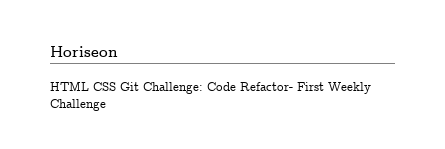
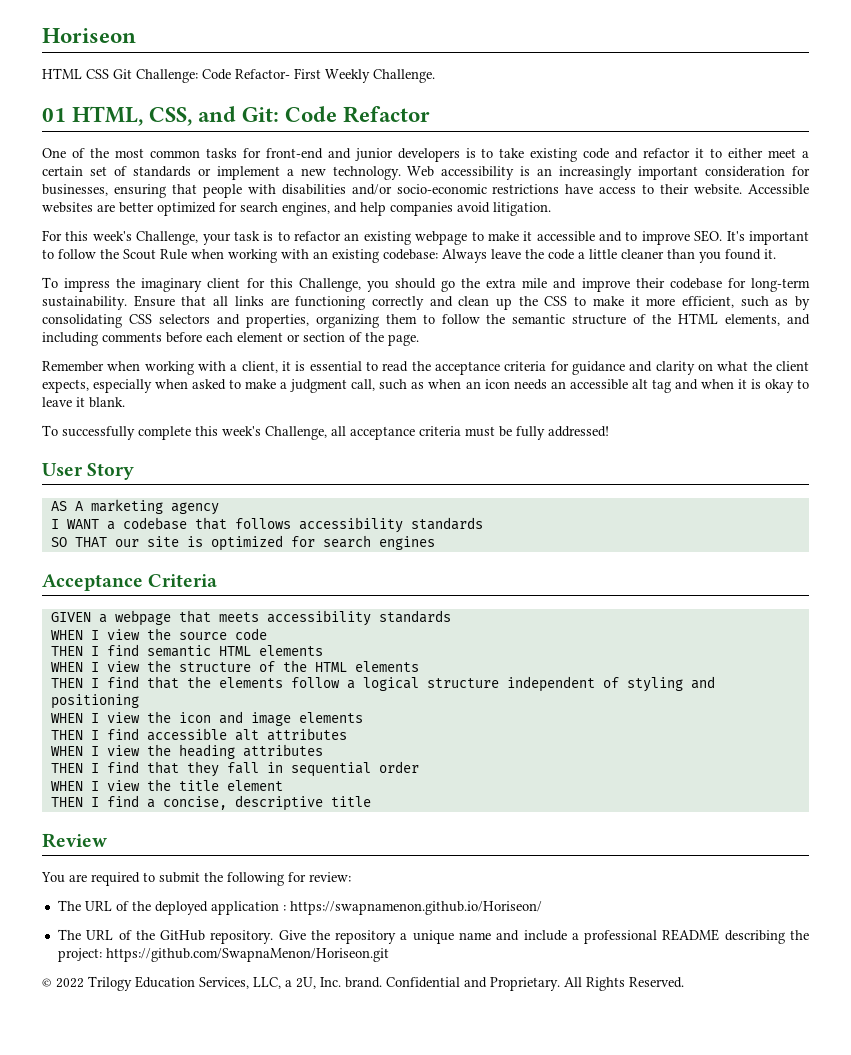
- HTML CSS Git Challenge: Code Refactor- First Weekly Challenge
+ HTML CSS Git Challenge: Code Refactor- First Weekly Challenge.
+ 01 HTML, CSS, and Git: Code Refactor
+ One of the most common tasks for front-end and junior developers is to take existing code and refactor it to either meet a certain set of standards or implement a new technology. Web accessibility is an increasingly important consideration for businesses, ensuring that people with disabilities and/or socio-economic restrictions have access to their website. Accessible websites are better optimized for search engines, and help companies avoid litigation.
+ For this week's Challenge, your task is to refactor an existing webpage to make it accessible and to improve SEO. It's important to follow the Scout Rule when working with an existing codebase: Always leave the code a little cleaner than you found it.
+ To impress the imaginary client for this Challenge, you should go the extra mile and improve their codebase for long-term sustainability. Ensure that all links are functioning correctly and clean up the CSS to make it more efficient, such as by consolidating CSS selectors and properties, organizing them to follow the semantic structure of the HTML elements, and including comments before each element or section of the page.
+ Remember when working with a client, it is essential to read the acceptance criteria for guidance and clarity on what the client expects, especially when asked to make a judgment call, such as when an icon needs an accessible alt tag and when it is okay to leave it blank.
+ To successfully complete this week's Challenge, all acceptance criteria must be fully addressed!
+ User Story
+ AS A marketing agency
+ I WANT a codebase that follows accessibility standards
+ SO THAT our site is optimized for search engines
+ Acceptance Criteria
+ GIVEN a webpage that meets accessibility standards
+ WHEN I view the source code
+ THEN I find semantic HTML elements
+ WHEN I view the structure of the HTML elements
+ THEN I find that the elements follow a logical structure independent of styling and positioning
+ WHEN I view the icon and image elements
+ THEN I find accessible alt attributes
+ WHEN I view the heading attributes
+ THEN I find that they fall in sequential order
+ WHEN I view the title element
+ THEN I find a concise, descriptive title
+ Review
+ You are required to submit the following for review:
+ The URL of the deployed application : https://swapnamenon.github.io/Horiseon/
+ The URL of the GitHub repository. Give the repository a unique name and include a professional README describing the project: https://github.com/SwapnaMenon/Horiseon.git
+ © 2022 Trilogy Education Services, LLC, a 2U, Inc. brand. Confidential and Proprietary. All Rights Reserved.

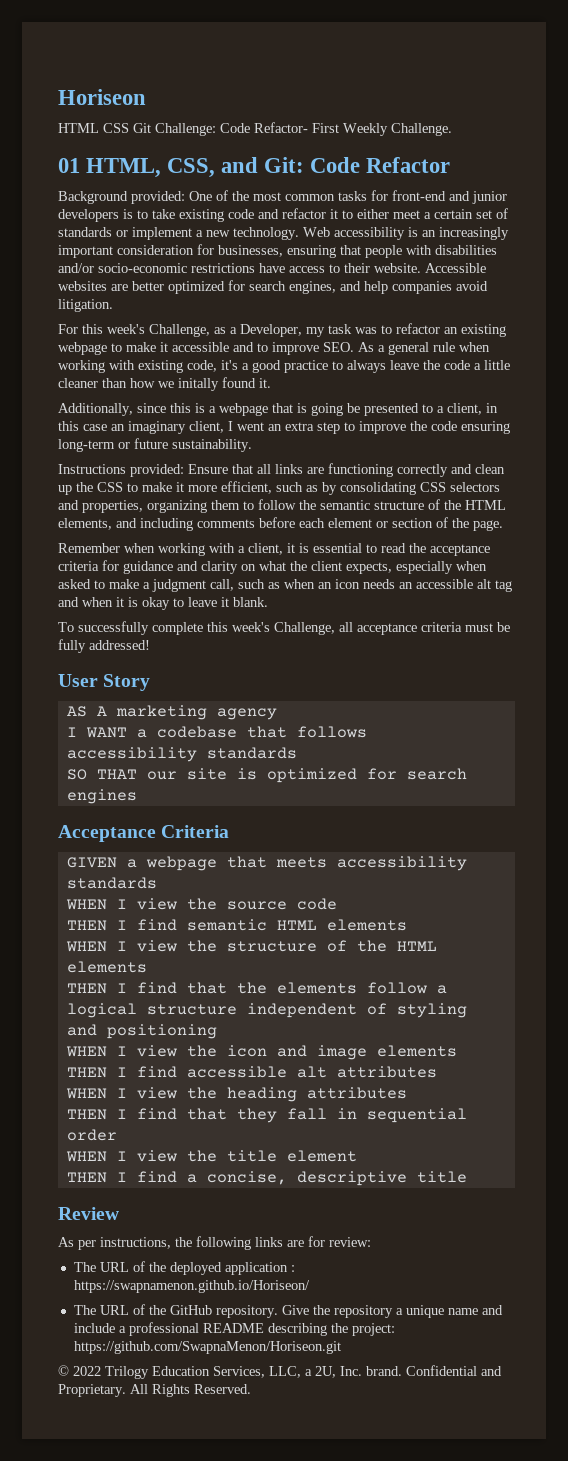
- One of the most common tasks for front-end and junior developers is to take existing code and refactor it to either meet a certain set of standards or implement a new technology.
+ Background provided: One of the most common tasks for front-end and junior developers is to take existing code and refactor it to either meet a certain set of standards or implement a new technology.
- For this week's Challenge, your task is to refactor an existing webpage to make it accessible and to improve SEO. It's important to follow the Scout Rule when working with an existing codebase: Always leave the code a little cleaner than you found it.
+ For this week's Challenge, as a Developer, my task was to refactor an existing webpage to make it accessible and to improve SEO. As a general rule when working with existing code, it's a good practice to always leave the code a little cleaner than how we initally found it.
- To impress the imaginary client for this Challenge, you should go the extra mile and improve their codebase for long-term sustainability. Ensure that all links are functioning correctly and clean up the CSS to make it more efficient, such as by consolidating CSS selectors and properties, organizing them to follow the semantic structure of the HTML elements, and including comments before each element or section of the page.
+ Additionally, since this is a webpage that is going be presented to a client, in this case an imaginary client, I went an extra step to improve the code ensuring long-term or future sustainability.
+ Instructions provided: Ensure that all links are functioning correctly and clean up the CSS to make it more efficient, such as by consolidating CSS selectors and properties, organizing them to follow the semantic structure of the HTML elements, and including comments before each element or section of the page.
- You are required to submit the following for review:
+ As per instructions, the following links are for review:

